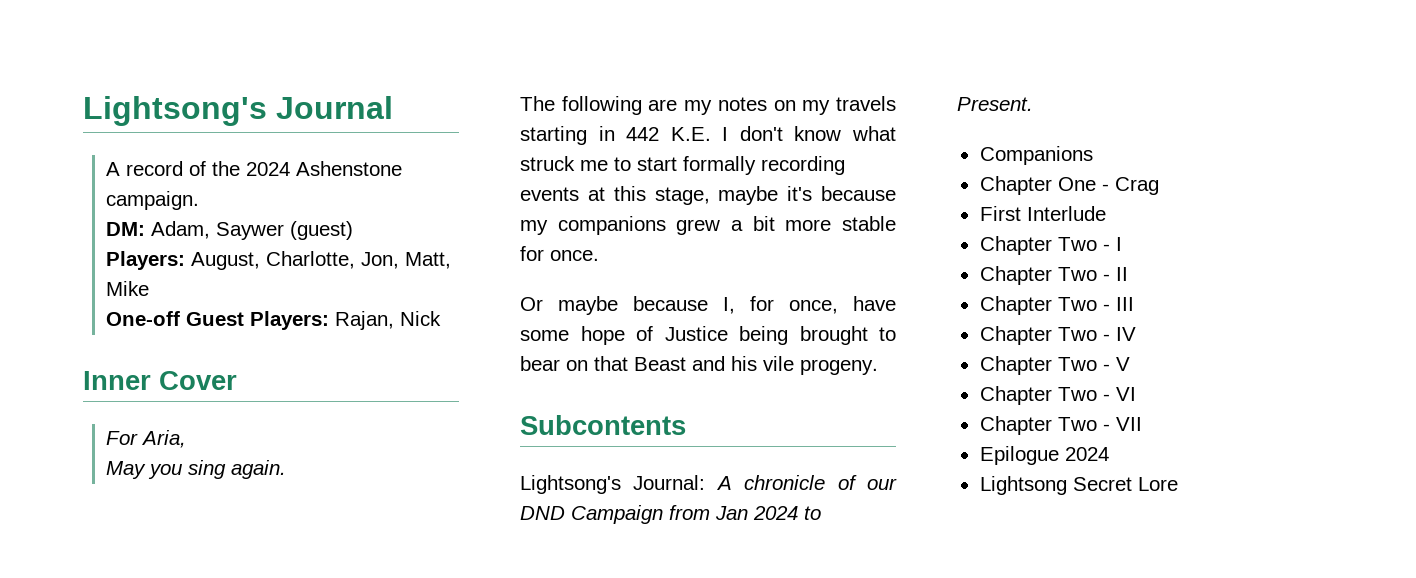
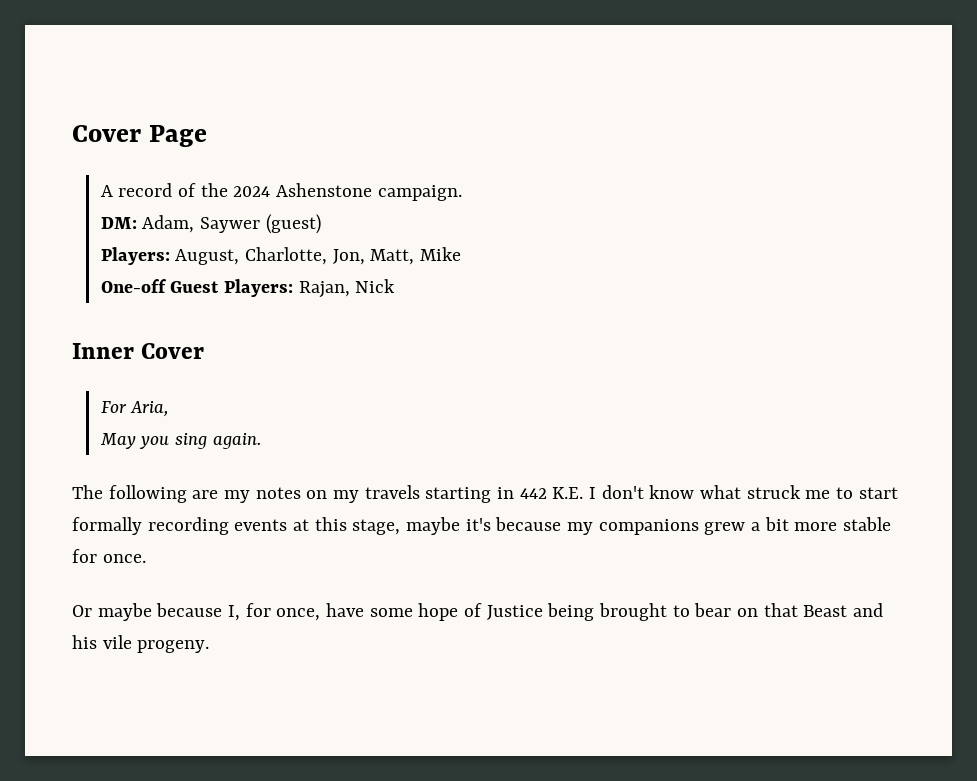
- Lightsong's Journal
+ Cover Page
- Subcontents
- Lightsong's Journal: A chronicle of our DND Campaign from Jan 2024 to Present.
- Companions
- Chapter One - Crag
- First Interlude
- Chapter Two - I
- Chapter Two - II
- Chapter Two - III
- Chapter Two - IV
- Chapter Two - V
- Chapter Two - VI
- Chapter Two - VII
- Epilogue 2024
- Lightsong Secret Lore

